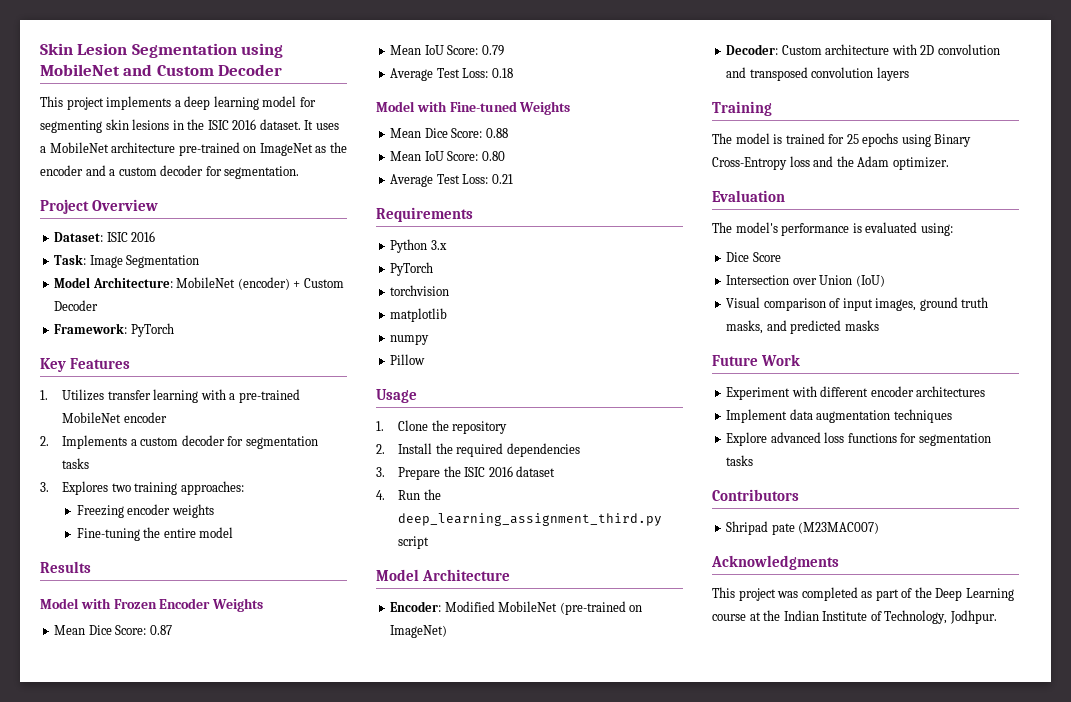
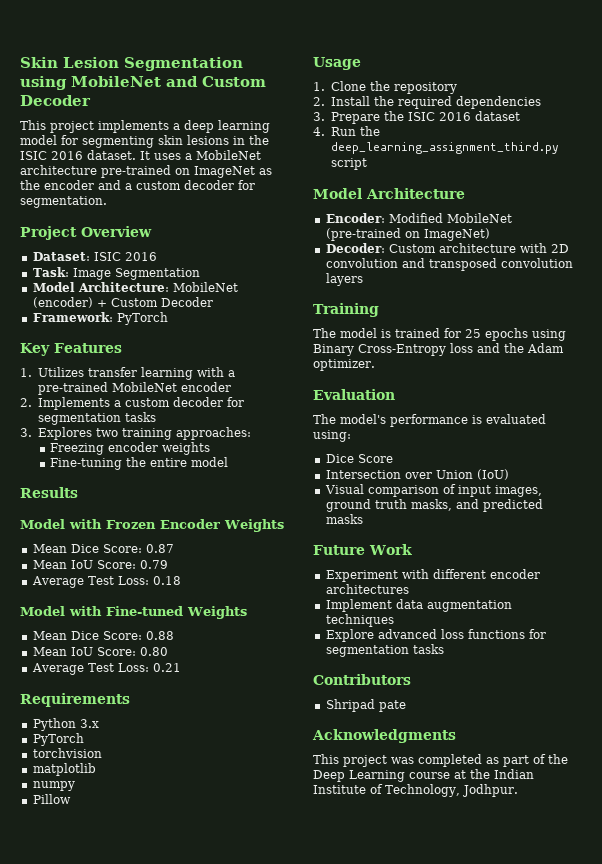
- Shripad pate (M23MAC007)
+ Shripad pate

